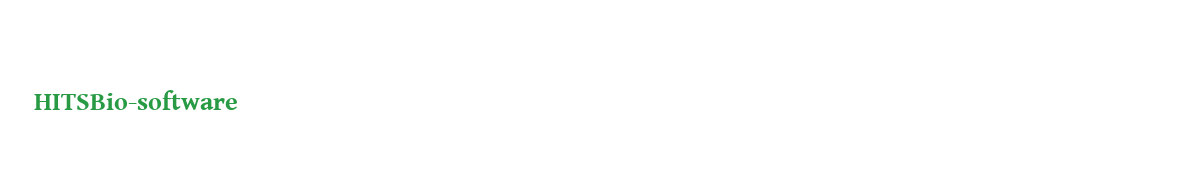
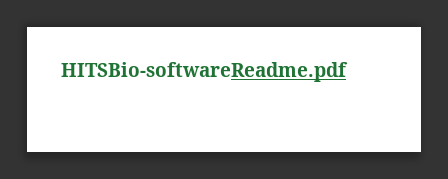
- HITSBio-software
+ HITSBio-softwareReadme.pdf

